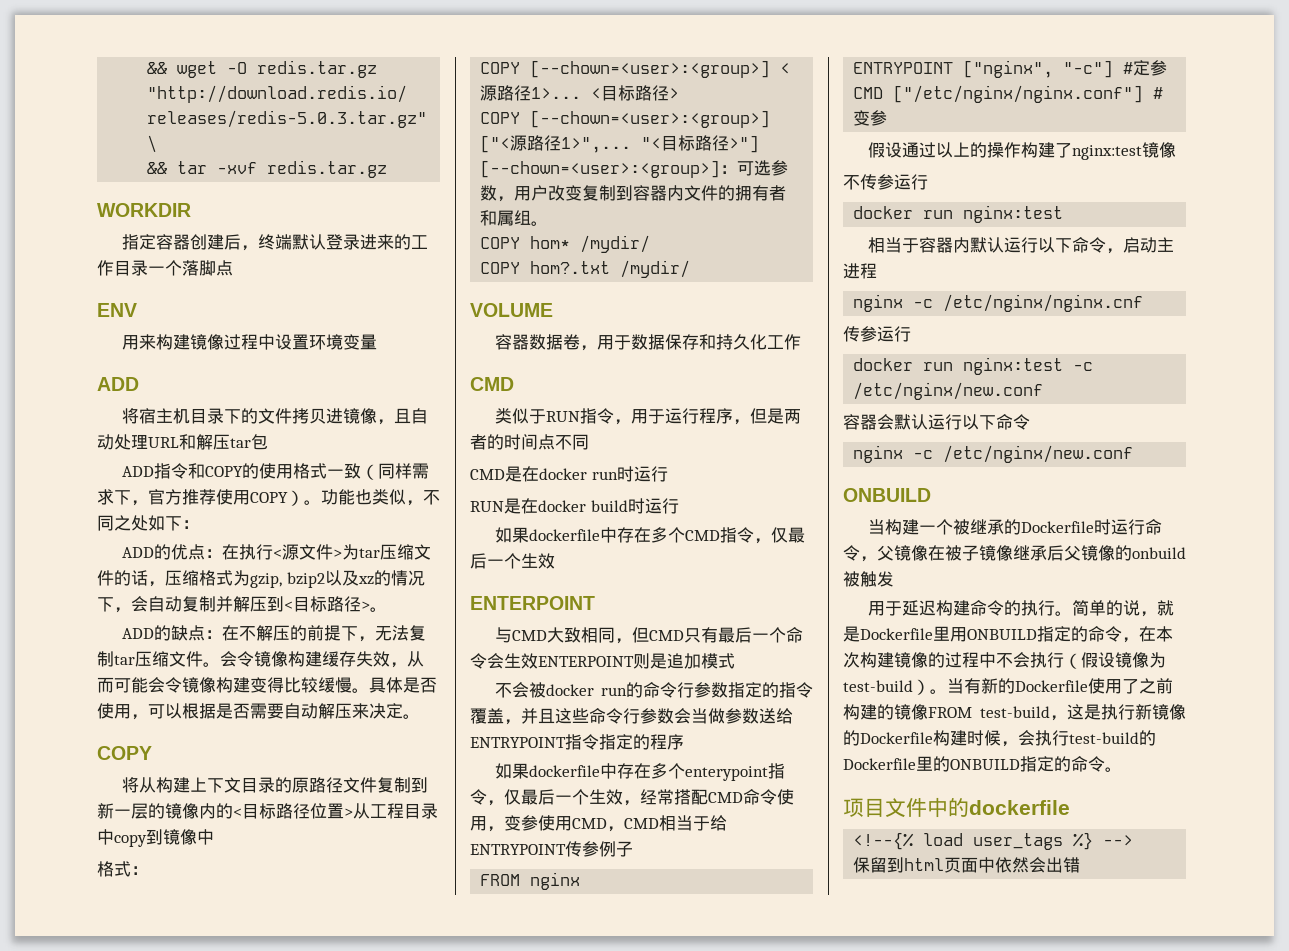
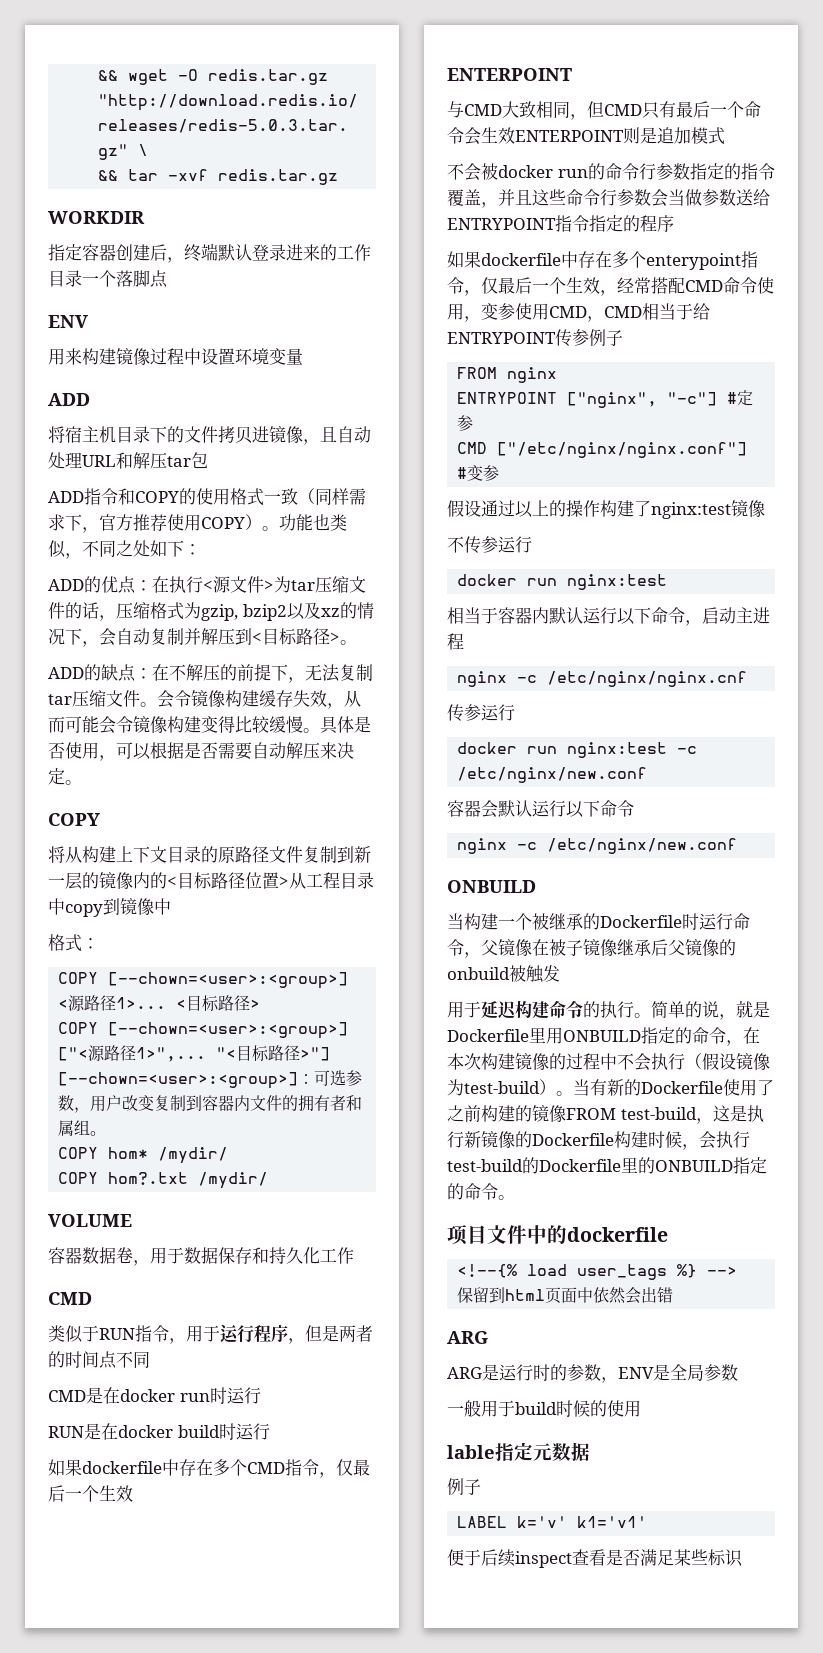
  保留到html页面中依然会出错
+ ARG
+ ARG是运行时的参数，ENV是全局参数
+ 一般用于build时候的使用
+ lable指定元数据
+ 例子
+ LABEL k='v' k1='v1'
+ 便于后续inspect查看是否满足某些标识

